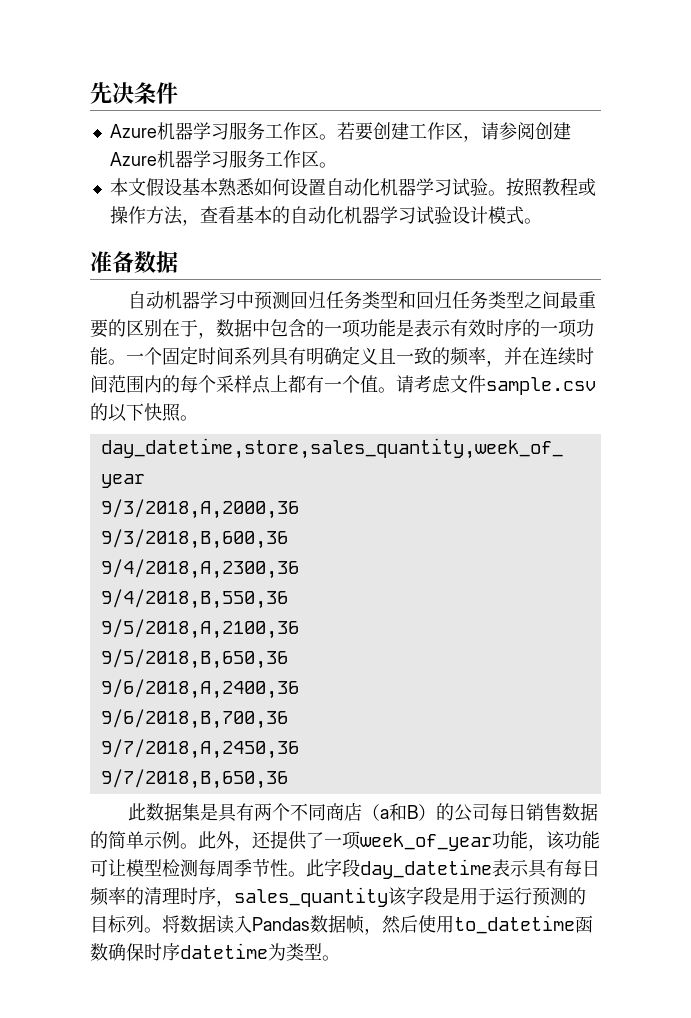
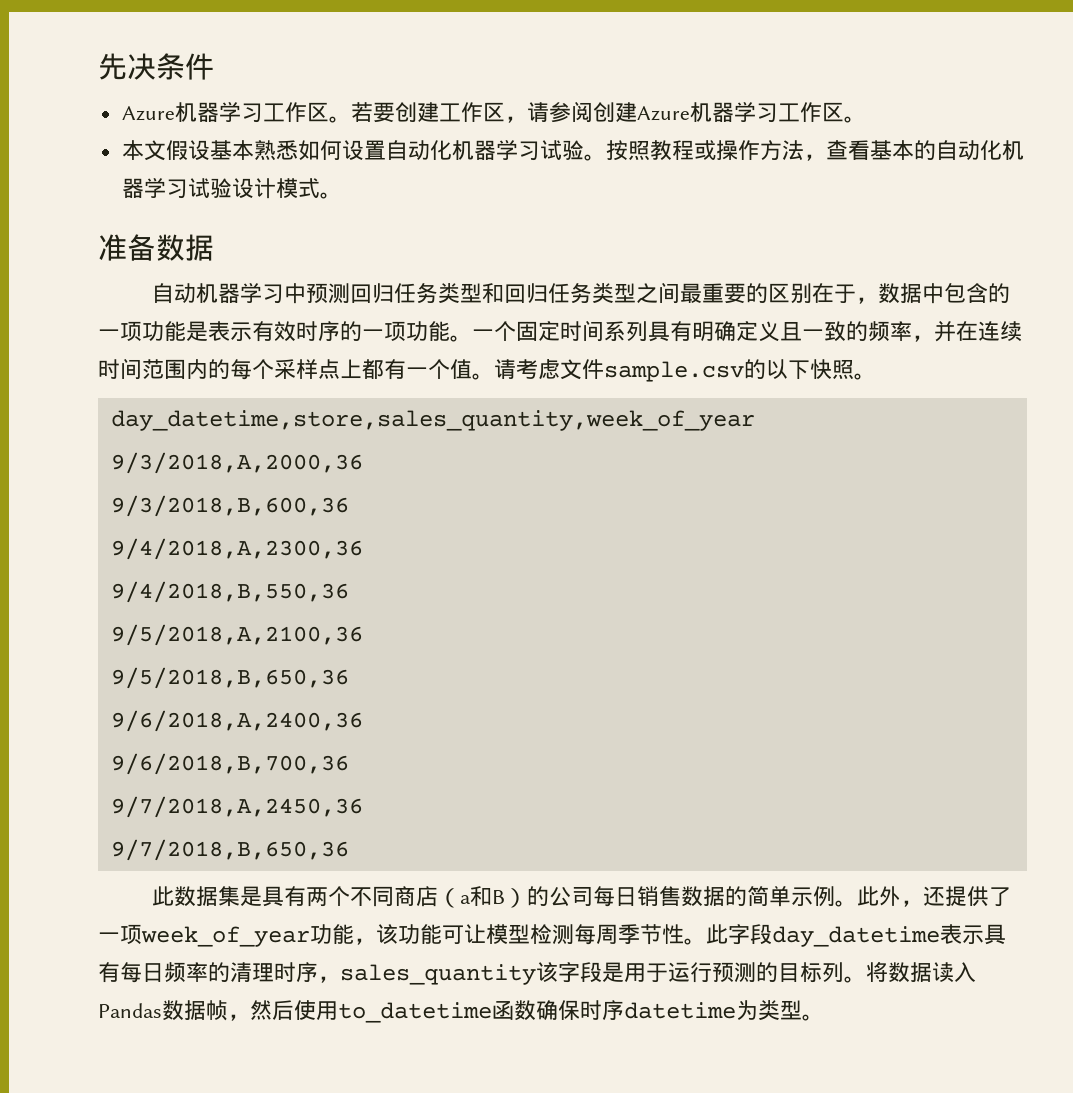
  先决条件
- Azure机器学习服务工作区。
+ Azure机器学习工作区。
- 若要创建工作区，请参阅创建Azure机器学习服务工作区。
+ 若要创建工作区，请参阅创建Azure机器学习工作区。

